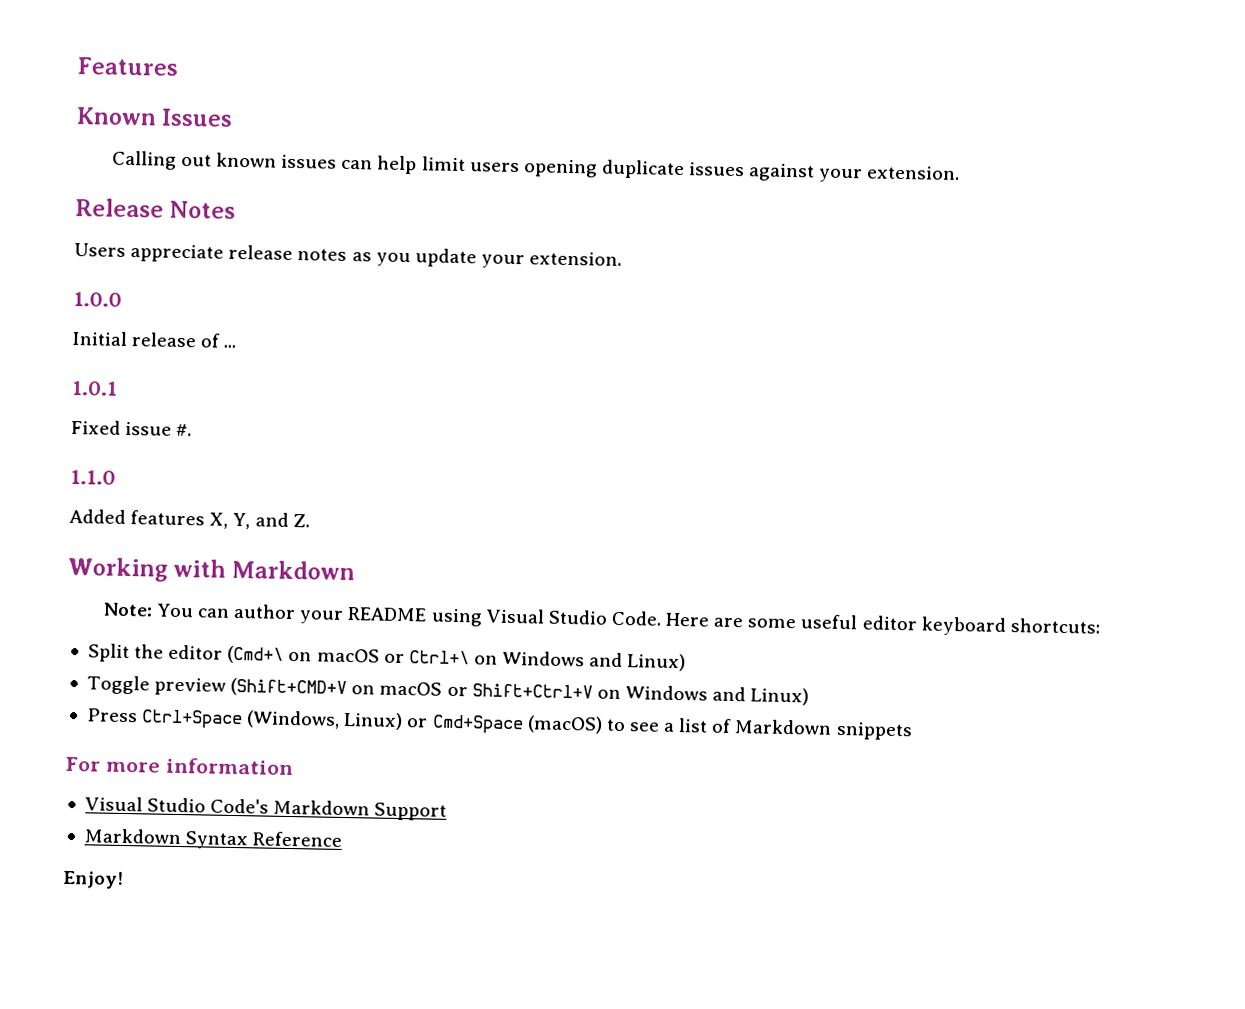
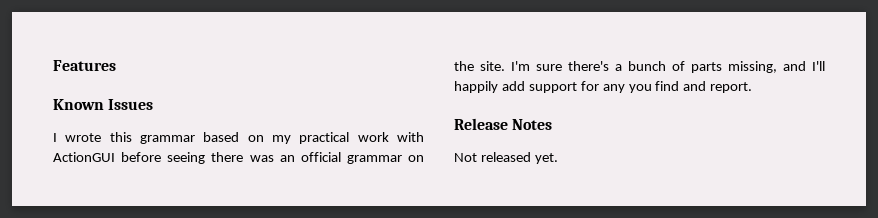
- Calling out known issues can help limit users opening duplicate issues against your extension.
+ I wrote this grammar based on my practical work with ActionGUI before seeing there was an official grammar on the site. I'm sure there's a bunch of parts missing, and I'll happily add support for any you find and report.
  Release Notes
- Users appreciate release notes as you update your extension.
- 1.0.0
- Initial release of ...
- 1.0.1
- Fixed issue #.
- 1.1.0
- Added features X, Y, and Z.
- Working with Markdown
- Note: You can author your README using Visual Studio Code. Here are some useful editor keyboard shortcuts:
- Split the editor (Cmd+\ on macOS or Ctrl+\ on Windows and Linux)
- Toggle preview (Shift+CMD+V on macOS or Shift+Ctrl+V on Windows and Linux)
- Press Ctrl+Space (Windows, Linux) or Cmd+Space (macOS) to see a list of Markdown snippets
- For more information
- Visual Studio Code's Markdown Support
- Markdown Syntax Reference
- Enjoy!
+ Not released yet.

